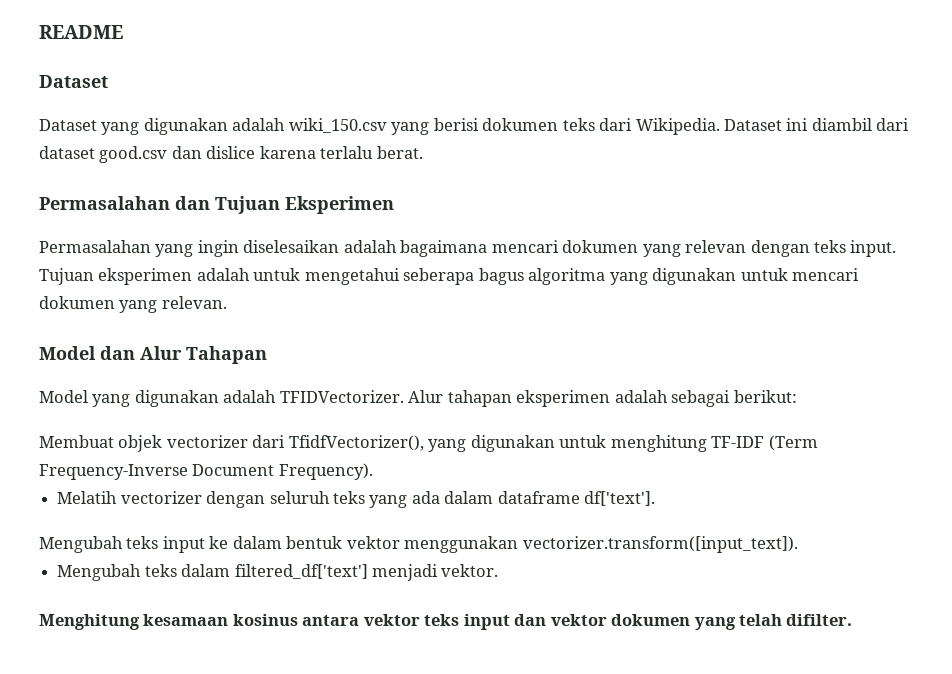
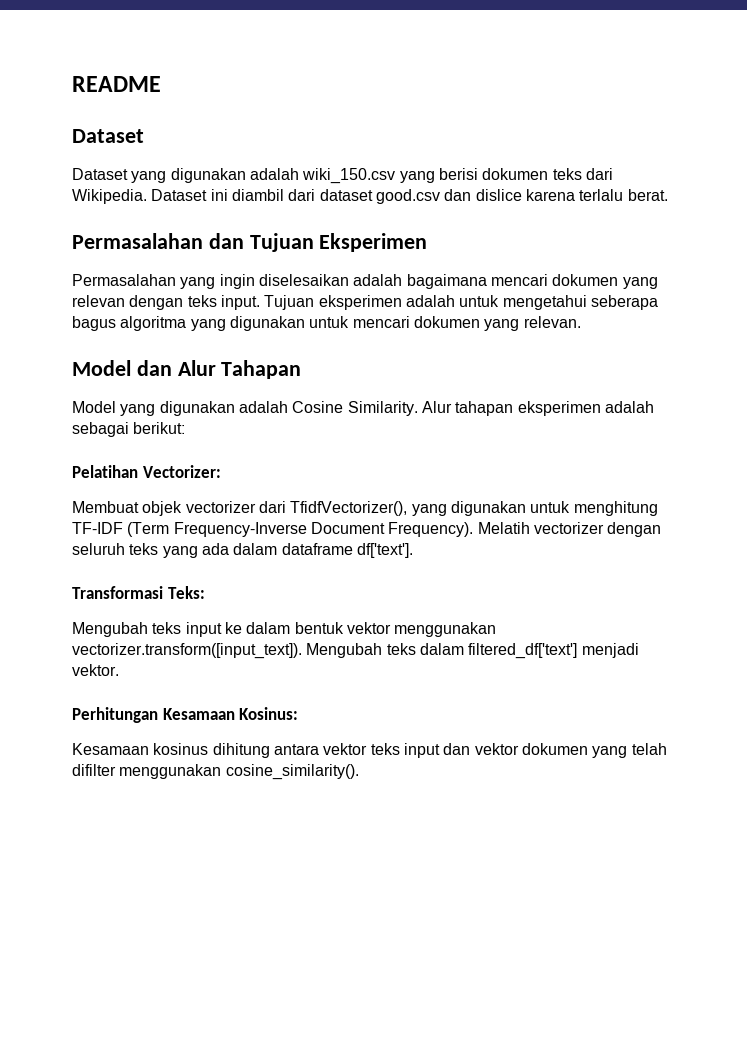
- Model yang digunakan adalah TFIDVectorizer.
+ Model yang digunakan adalah Cosine Similarity.
+ Pelatihan Vectorizer:
- Membuat objek vectorizer dari TfidfVectorizer(), yang digunakan untuk menghitung TF-IDF (Term Frequency-Inverse Document Frequency).
- Melatih vectorizer dengan seluruh teks yang ada dalam dataframe df['text'].
+ Membuat objek vectorizer dari TfidfVectorizer(), yang digunakan untuk menghitung TF-IDF (Term Frequency-Inverse Document Frequency). Melatih vectorizer dengan seluruh teks yang ada dalam dataframe df['text'].
+ Transformasi Teks:
- Mengubah teks input ke dalam bentuk vektor menggunakan vectorizer.transform([input_text]).
- Mengubah teks dalam filtered_df['text'] menjadi vektor.
+ Mengubah teks input ke dalam bentuk vektor menggunakan vectorizer.transform([input_text]). Mengubah teks dalam filtered_df['text'] menjadi vektor.
- Menghitung kesamaan kosinus antara vektor teks input dan vektor dokumen yang telah difilter.
+ Perhitungan Kesamaan Kosinus:
+ Kesamaan kosinus dihitung antara vektor teks input dan vektor dokumen yang telah difilter menggunakan cosine_similarity().

